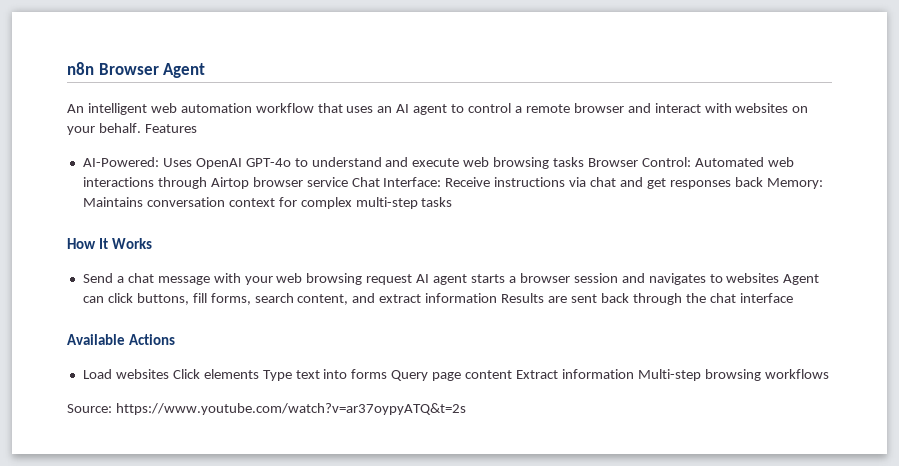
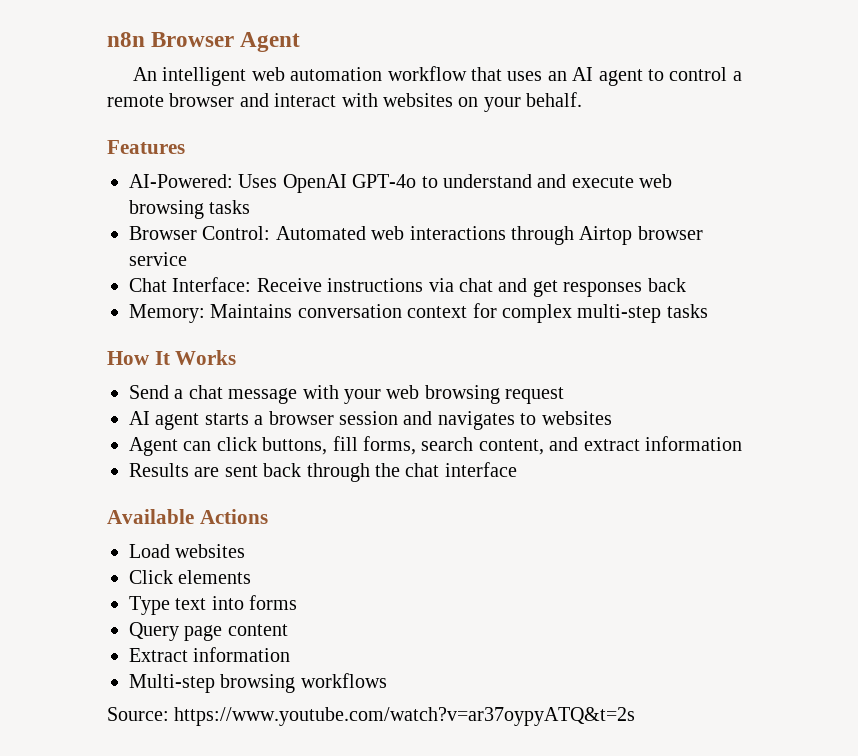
- An intelligent web automation workflow that uses an AI agent to control a remote browser and interact with websites on your behalf. Features
+ An intelligent web automation workflow that uses an AI agent to control a remote browser and interact with websites on your behalf.
+ Features
- AI-Powered: Uses OpenAI GPT-4o to understand and execute web browsing tasks Browser Control: Automated web interactions through Airtop browser service Chat Interface: Receive instructions via chat and get responses back Memory: Maintains conversation context for complex multi-step tasks
+ AI-Powered: Uses OpenAI GPT-4o to understand and execute web browsing tasks
+ Browser Control: Automated web interactions through Airtop browser service
+ Chat Interface: Receive instructions via chat and get responses back
+ Memory: Maintains conversation context for complex multi-step tasks
- Send a chat message with your web browsing request AI agent starts a browser session and navigates to websites Agent can click buttons, fill forms, search content, and extract information Results are sent back through the chat interface
+ Send a chat message with your web browsing request
+ AI agent starts a browser session and navigates to websites
+ Agent can click buttons, fill forms, search content, and extract information
+ Results are sent back through the chat interface
- Load websites Click elements Type text into forms Query page content Extract information Multi-step browsing workflows
+ Load websites
+ Click elements
+ Type text into forms
+ Query page content
+ Extract information
+ Multi-step browsing workflows

